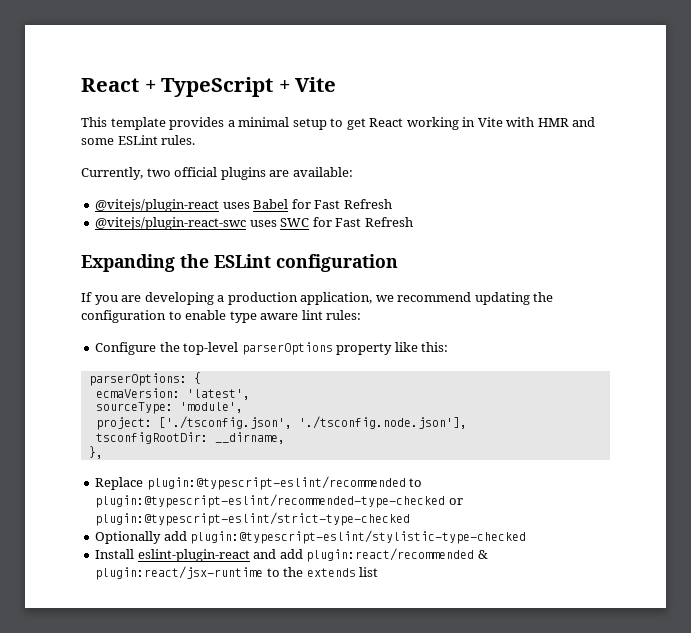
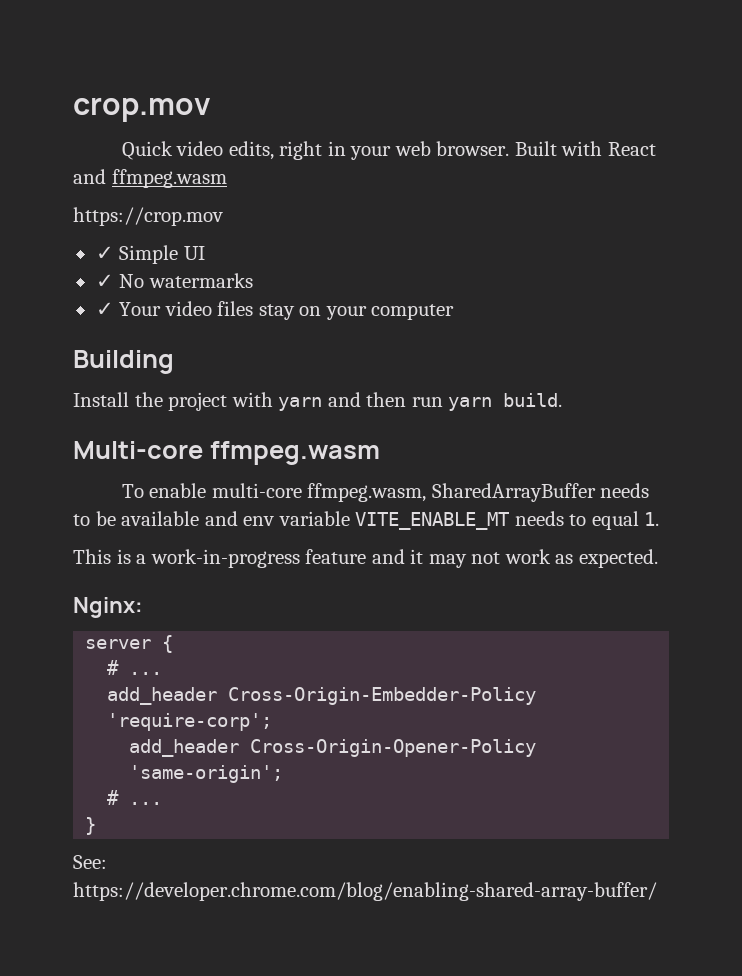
- React + TypeScript + Vite
- This template provides a minimal setup to get React working in Vite with HMR and some ESLint rules.
- Currently, two official plugins are available:
- @vitejs/plugin-react uses Babel for Fast Refresh
- @vitejs/plugin-react-swc uses SWC for Fast Refresh
- Expanding the ESLint configuration
- If you are developing a production application, we recommend updating the configuration to enable type aware lint rules:
- Configure the top-level parserOptions property like this:
- parserOptions: {
- ecmaVersion: 'latest',
- sourceType: 'module',
- project: ['./tsconfig.json', './tsconfig.node.json'],
- tsconfigRootDir: __dirname,
- },
- Replace plugin:@typescript-eslint/recommended to plugin:@typescript-eslint/recommended-type-checked or plugin:@typescript-eslint/strict-type-checked
- Optionally add plugin:@typescript-eslint/stylistic-type-checked
- Install eslint-plugin-react and add plugin:react/recommended & plugin:react/jsx-runtime to the extends list
+ crop.mov
+ Quick video edits, right in your web browser. Built with React and ffmpeg.wasm
+ https://crop.mov
+ ✓ Simple UI
+ ✓ No watermarks
+ ✓ Your video files stay on your computer
+ Building
+ Install the project with yarn and then run yarn build.
+ Multi-core ffmpeg.wasm
+ To enable multi-core ffmpeg.wasm, SharedArrayBuffer needs to be available and env variable VITE_ENABLE_MT needs to equal 1.
+ This is a work-in-progress feature and it may not work as expected.
+ Nginx:
+ server {
+ # ...
+ add_header Cross-Origin-Embedder-Policy 'require-corp';
+ add_header Cross-Origin-Opener-Policy 'same-origin';
+ # ...
+ }
+ See: https://developer.chrome.com/blog/enabling-shared-array-buffer/

